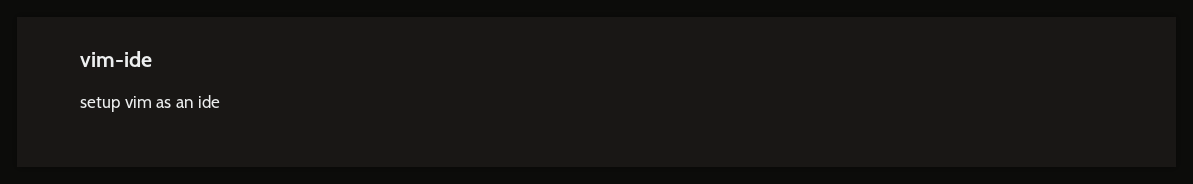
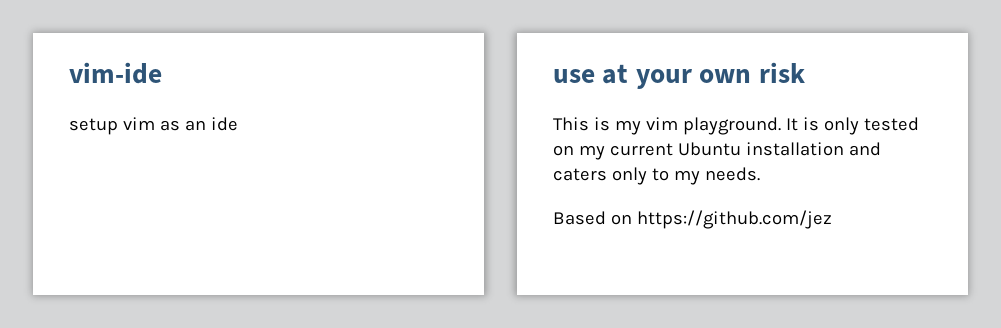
+ use at your own risk
+ This is my vim playground. It is only tested on my current Ubuntu installation and caters only to my needs.
+ Based on https://github.com/jez

